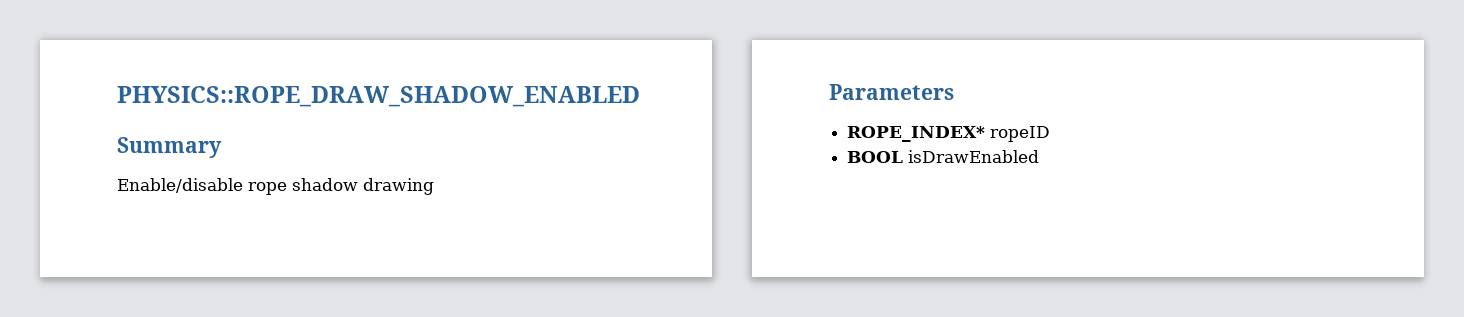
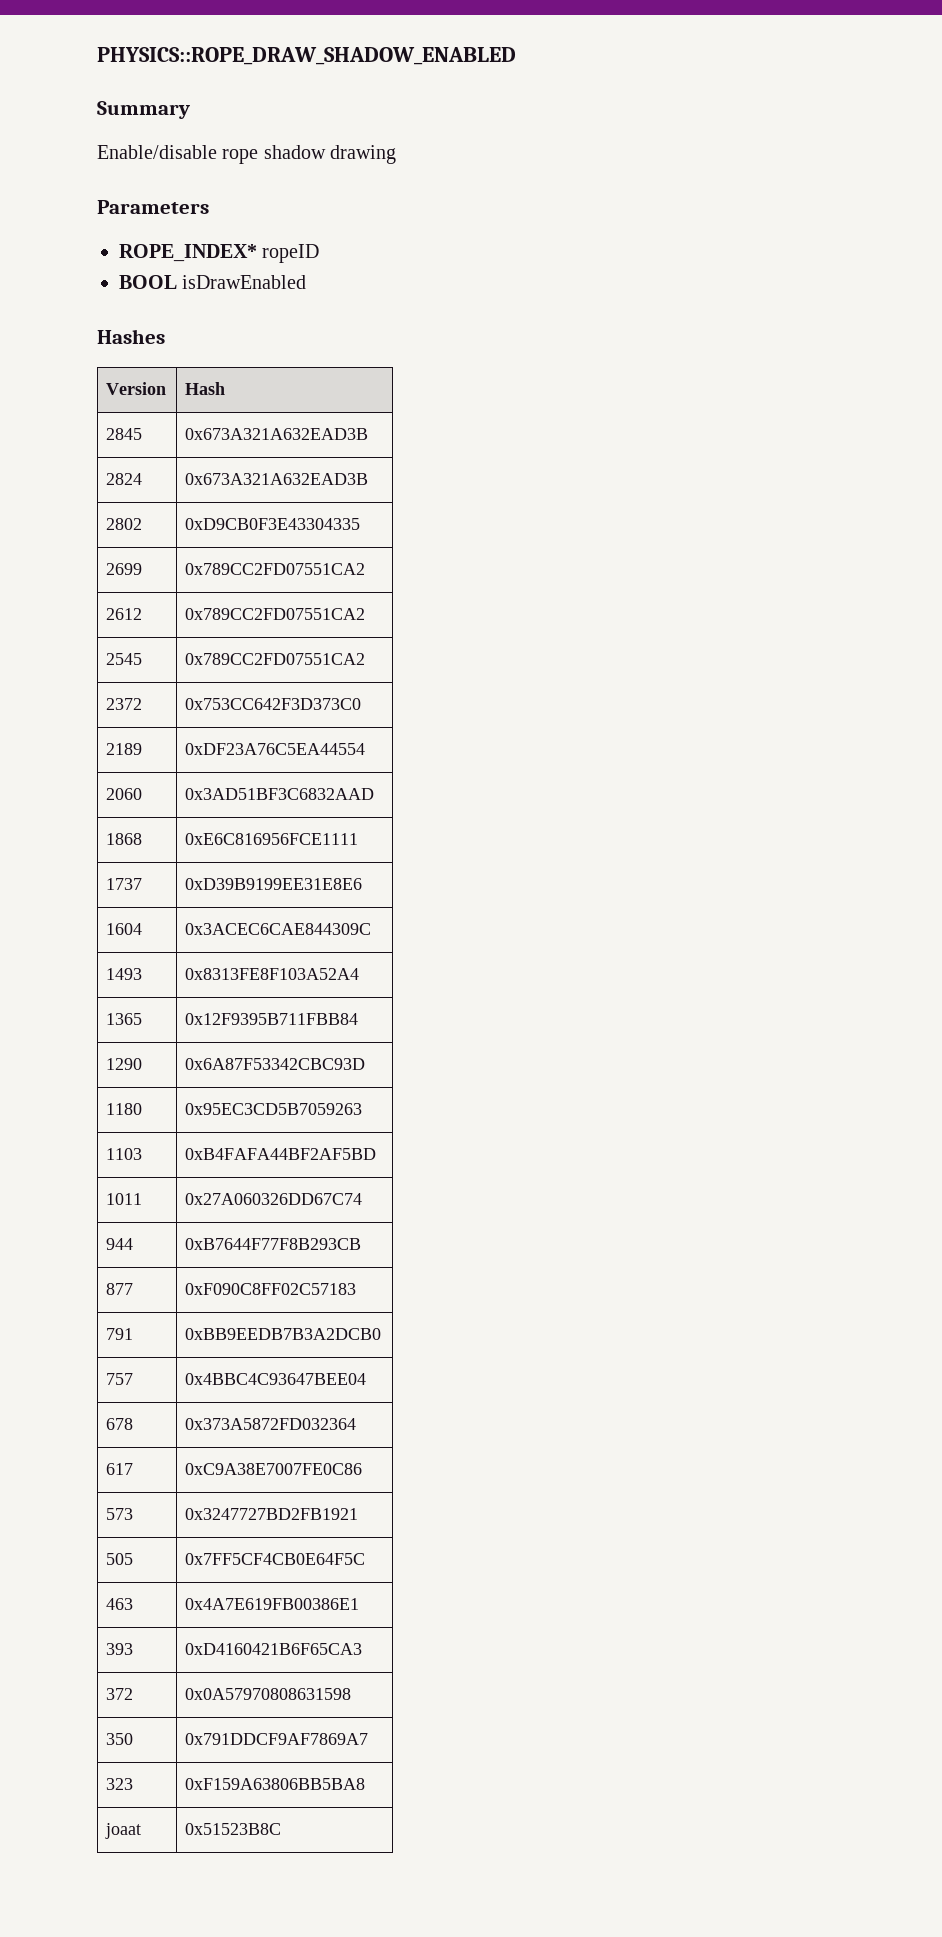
+ Hashes
+ Version | Hash
+ 2845 | 0x673A321A632EAD3B
+ 2824 | 0x673A321A632EAD3B
+ 2802 | 0xD9CB0F3E43304335
+ 2699 | 0x789CC2FD07551CA2
+ 2612 | 0x789CC2FD07551CA2
+ 2545 | 0x789CC2FD07551CA2
+ 2372 | 0x753CC642F3D373C0
+ 2189 | 0xDF23A76C5EA44554
+ 2060 | 0x3AD51BF3C6832AAD
+ 1868 | 0xE6C816956FCE1111
+ 1737 | 0xD39B9199EE31E8E6
+ 1604 | 0x3ACEC6CAE844309C
+ 1493 | 0x8313FE8F103A52A4
+ 1365 | 0x12F9395B711FBB84
+ 1290 | 0x6A87F53342CBC93D
+ 1180 | 0x95EC3CD5B7059263
+ 1103 | 0xB4FAFA44BF2AF5BD
+ 1011 | 0x27A060326DD67C74
+ 944 | 0xB7644F77F8B293CB
+ 877 | 0xF090C8FF02C57183
+ 791 | 0xBB9EEDB7B3A2DCB0
+ 757 | 0x4BBC4C93647BEE04
+ 678 | 0x373A5872FD032364
+ 617 | 0xC9A38E7007FE0C86
+ 573 | 0x3247727BD2FB1921
+ 505 | 0x7FF5CF4CB0E64F5C
+ 463 | 0x4A7E619FB00386E1
+ 393 | 0xD4160421B6F65CA3
+ 372 | 0x0A57970808631598
+ 350 | 0x791DDCF9AF7869A7
+ 323 | 0xF159A63806BB5BA8
+ joaat | 0x51523B8C

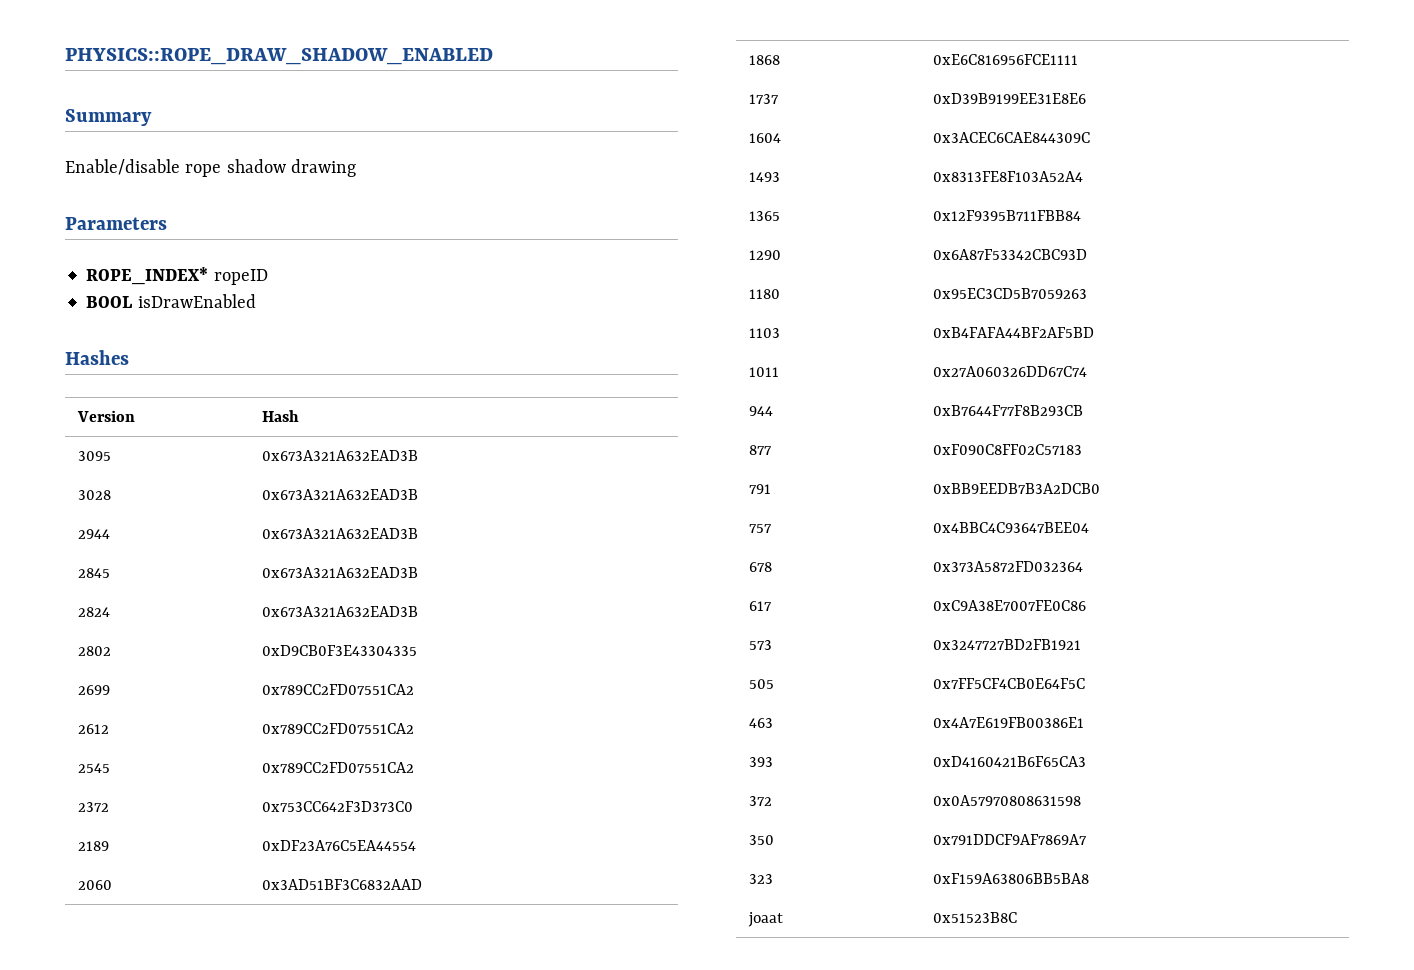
+ 3095 | 0x673A321A632EAD3B
+ 3028 | 0x673A321A632EAD3B
+ 2944 | 0x673A321A632EAD3B

